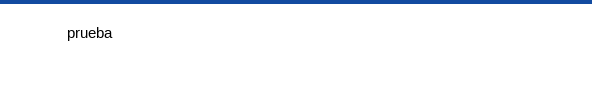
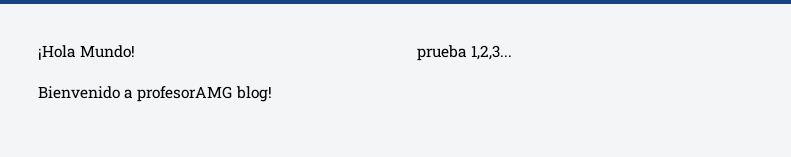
- prueba
+ ¡Hola Mundo!
+ Bienvenido a profesorAMG blog!
+ prueba 1,2,3...

